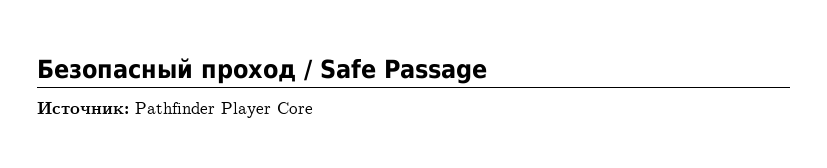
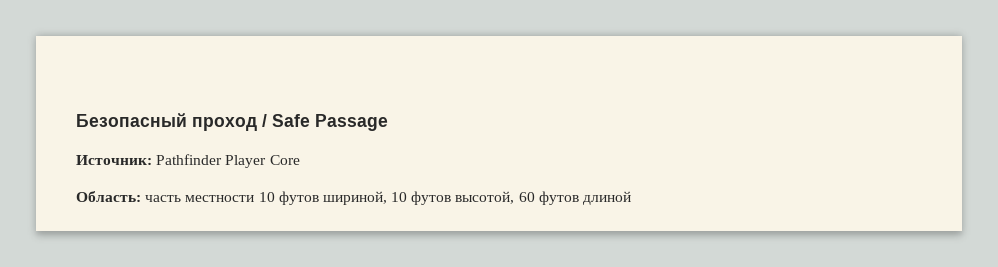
+ Область: часть местности 10 футов шириной, 10 футов высотой, 60 футов длиной

